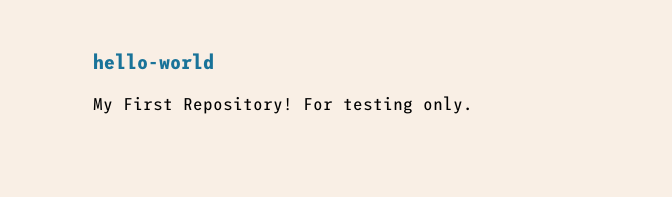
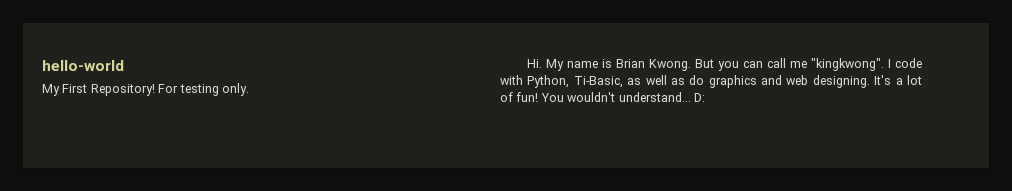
+ Hi. My name is Brian Kwong. But you can call me "kingkwong". I code with Python, Ti-Basic, as well as do graphics and web designing. It's a lot of fun! You wouldn't understand... D:

